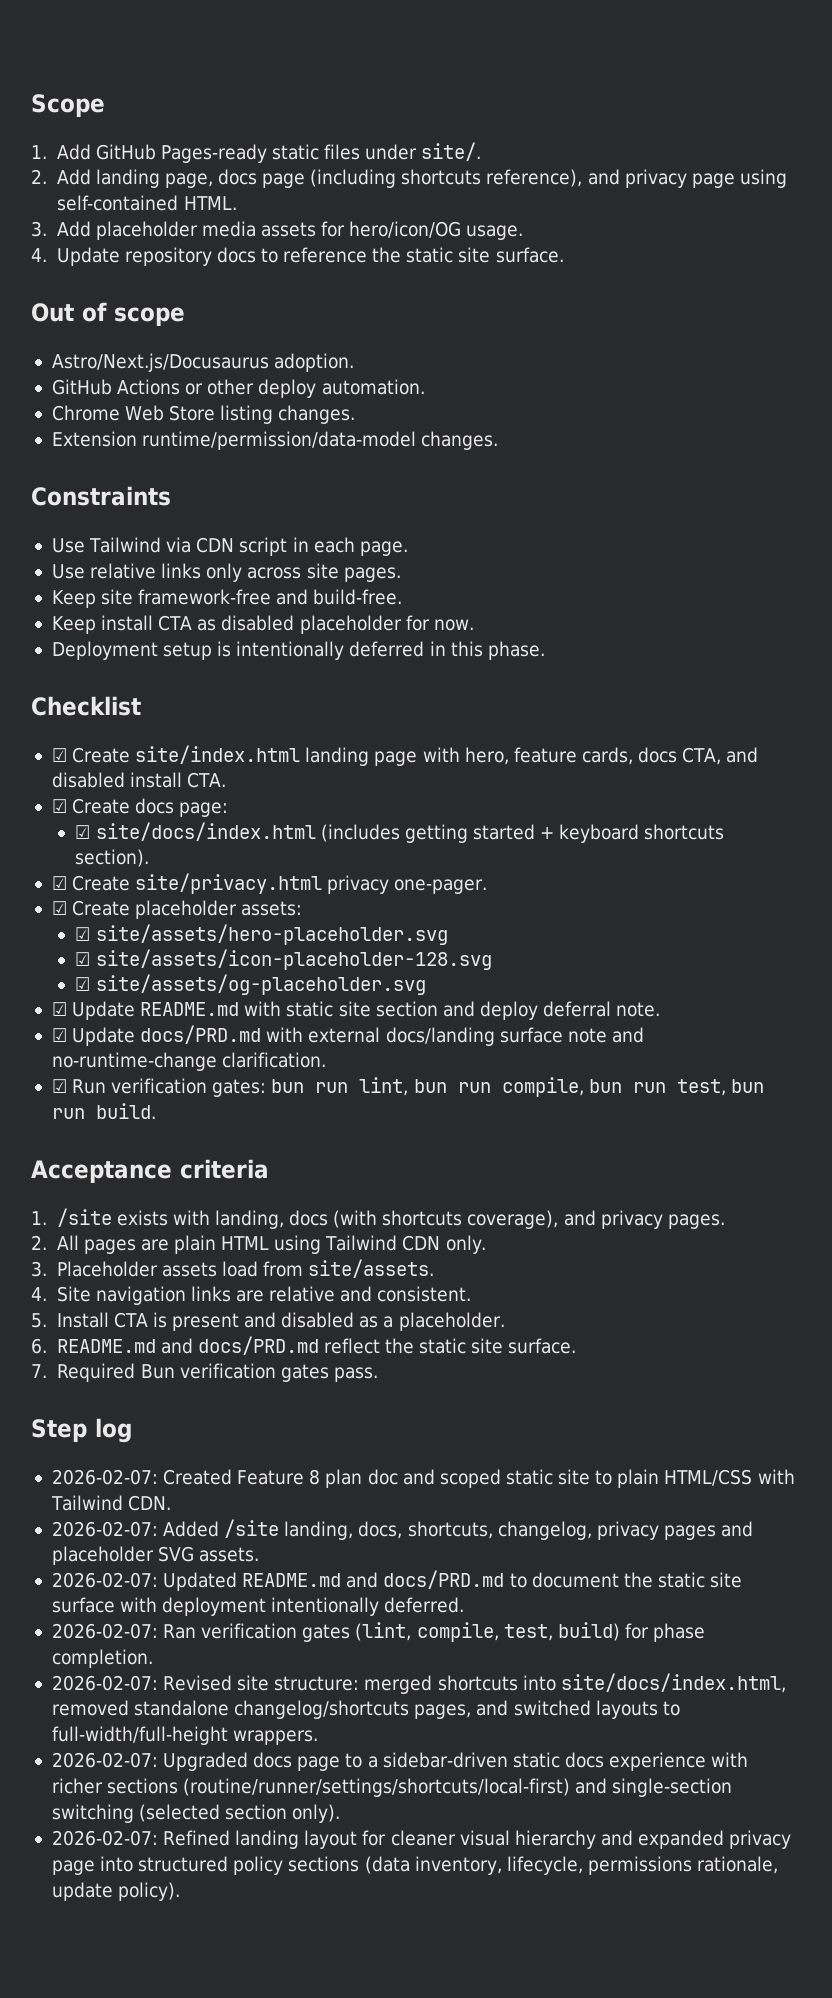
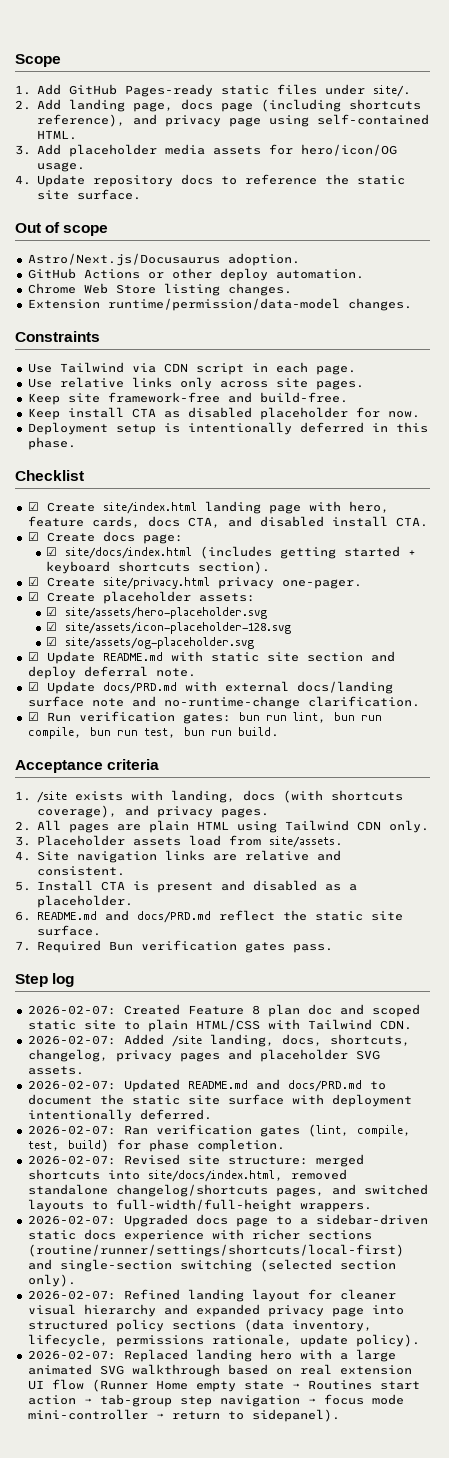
+ 2026-02-07: Replaced landing hero with a large animated SVG walkthrough based on real extension UI flow (Runner Home empty state → Routines start action → tab-group step navigation → focus mode mini-controller → return to sidepanel).

